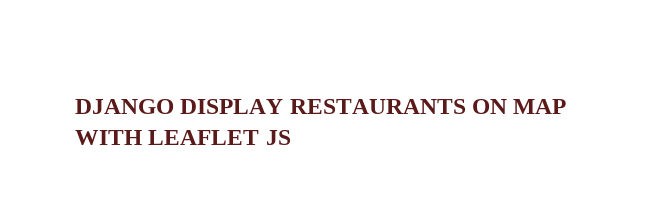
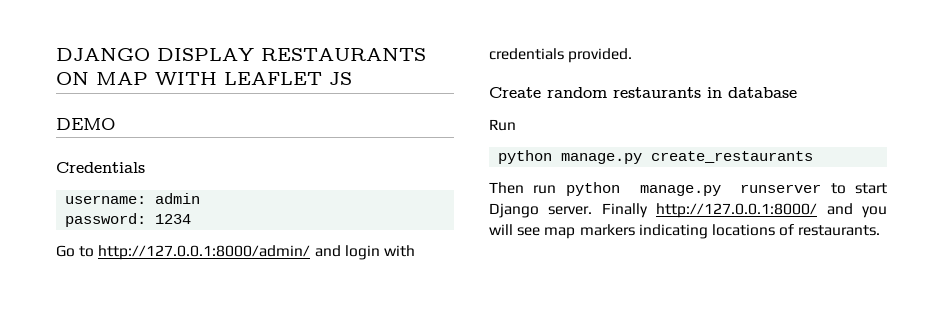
+ DEMO
+ Credentials
+ username: admin
+ password: 1234
+ Go to http://127.0.0.1:8000/admin/ and login with credentials provided.
+ Create random restaurants in database
+ Run
+ python manage.py create_restaurants
+ Then run python manage.py runserver to start Django server. Finally http://127.0.0.1:8000/ and you will see map markers indicating locations of restaurants.

